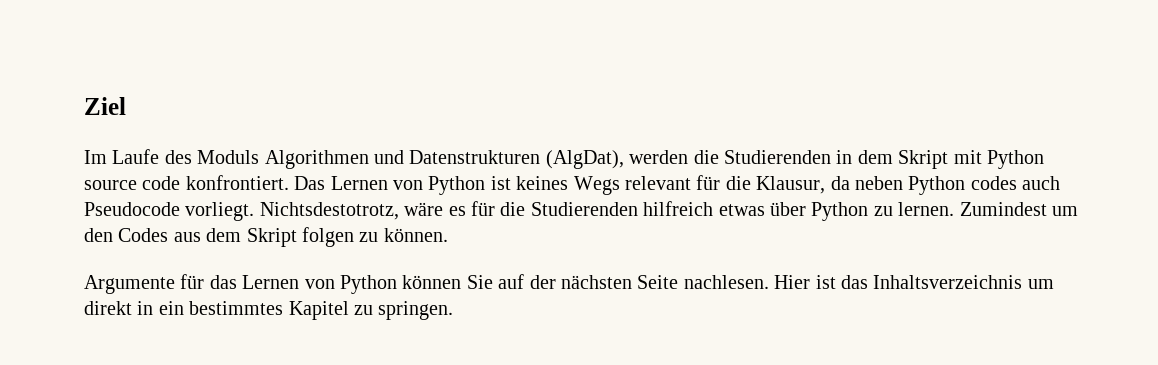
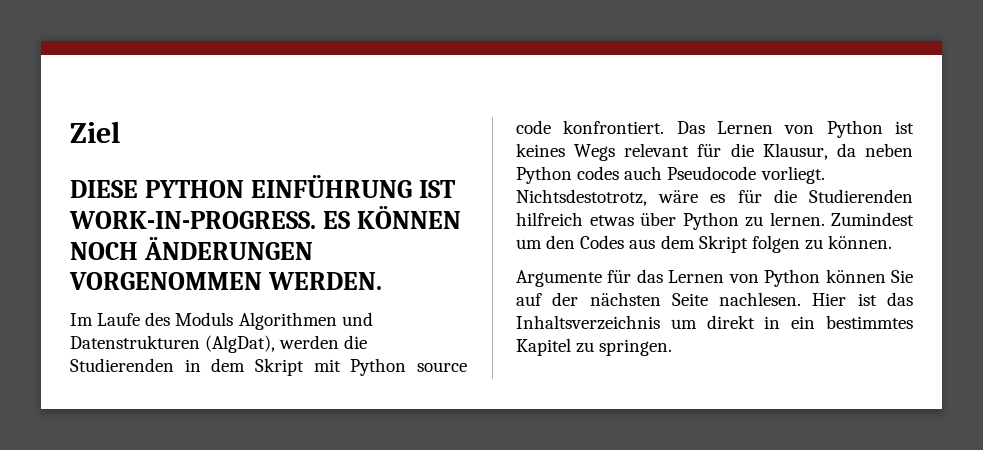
+ DIESE PYTHON EINFÜHRUNG IST WORK-IN-PROGRESS. ES KÖNNEN NOCH ÄNDERUNGEN VORGENOMMEN WERDEN.

